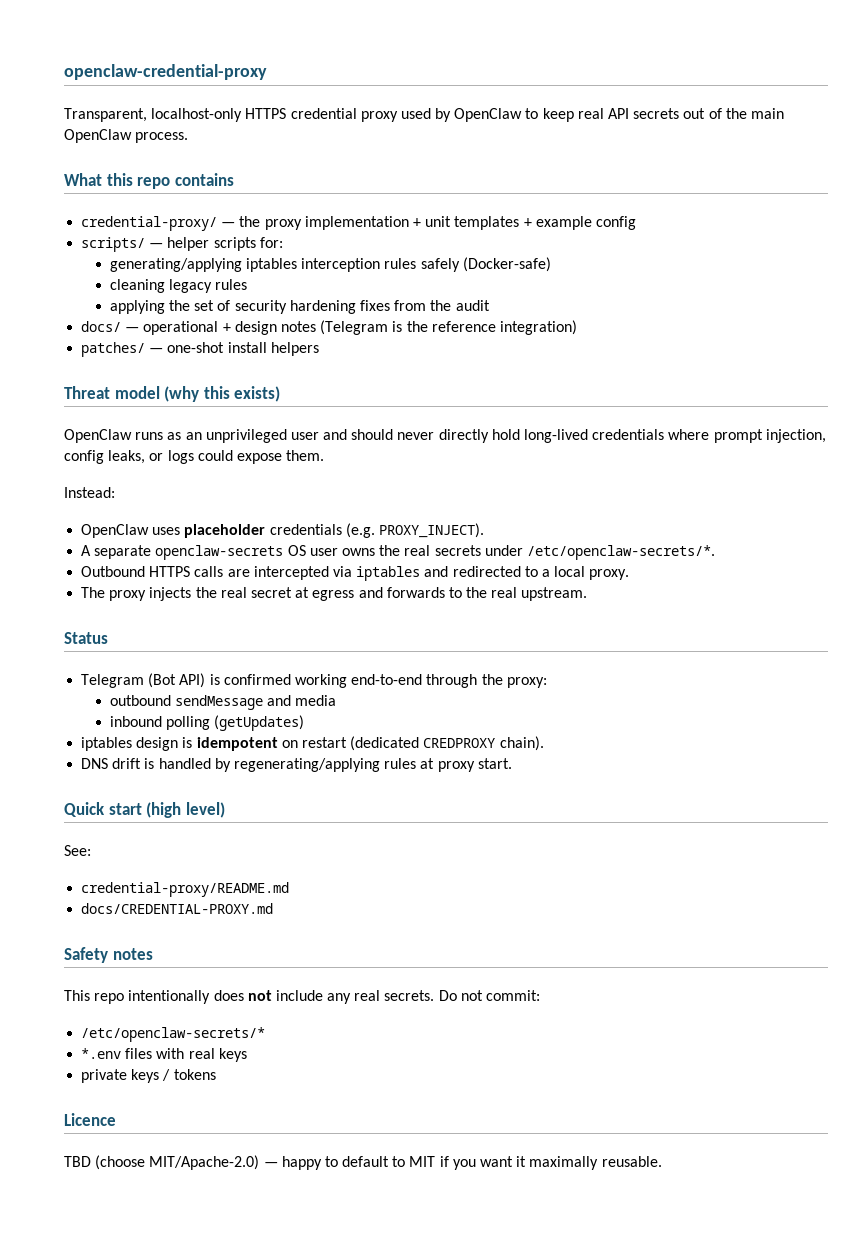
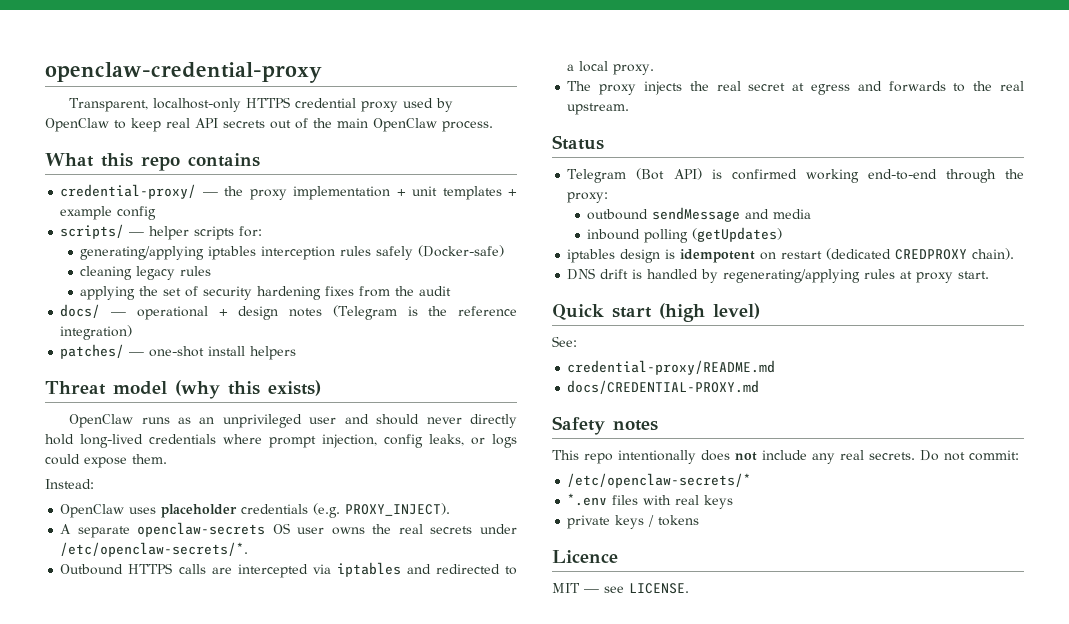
- TBD (choose MIT/Apache-2.0) — happy to default to MIT if you want it maximally reusable.
+ MIT — see LICENSE.

